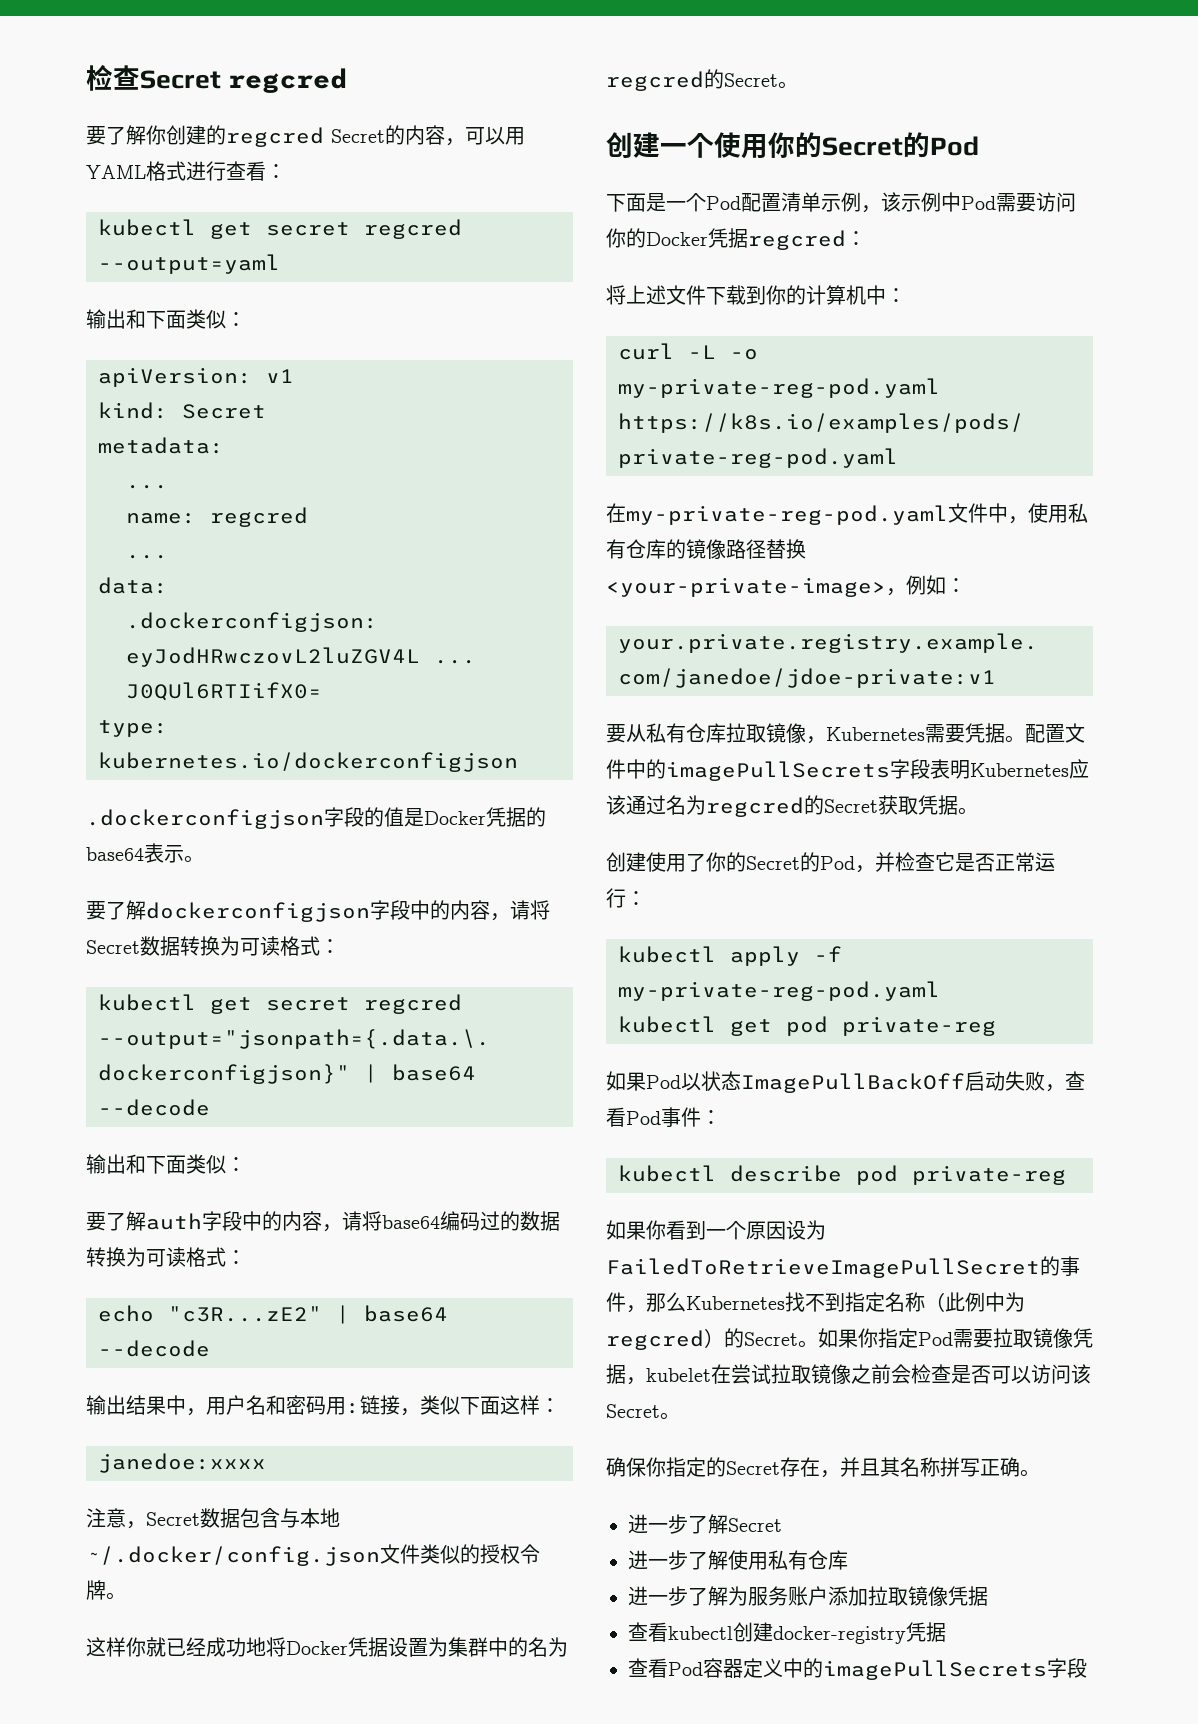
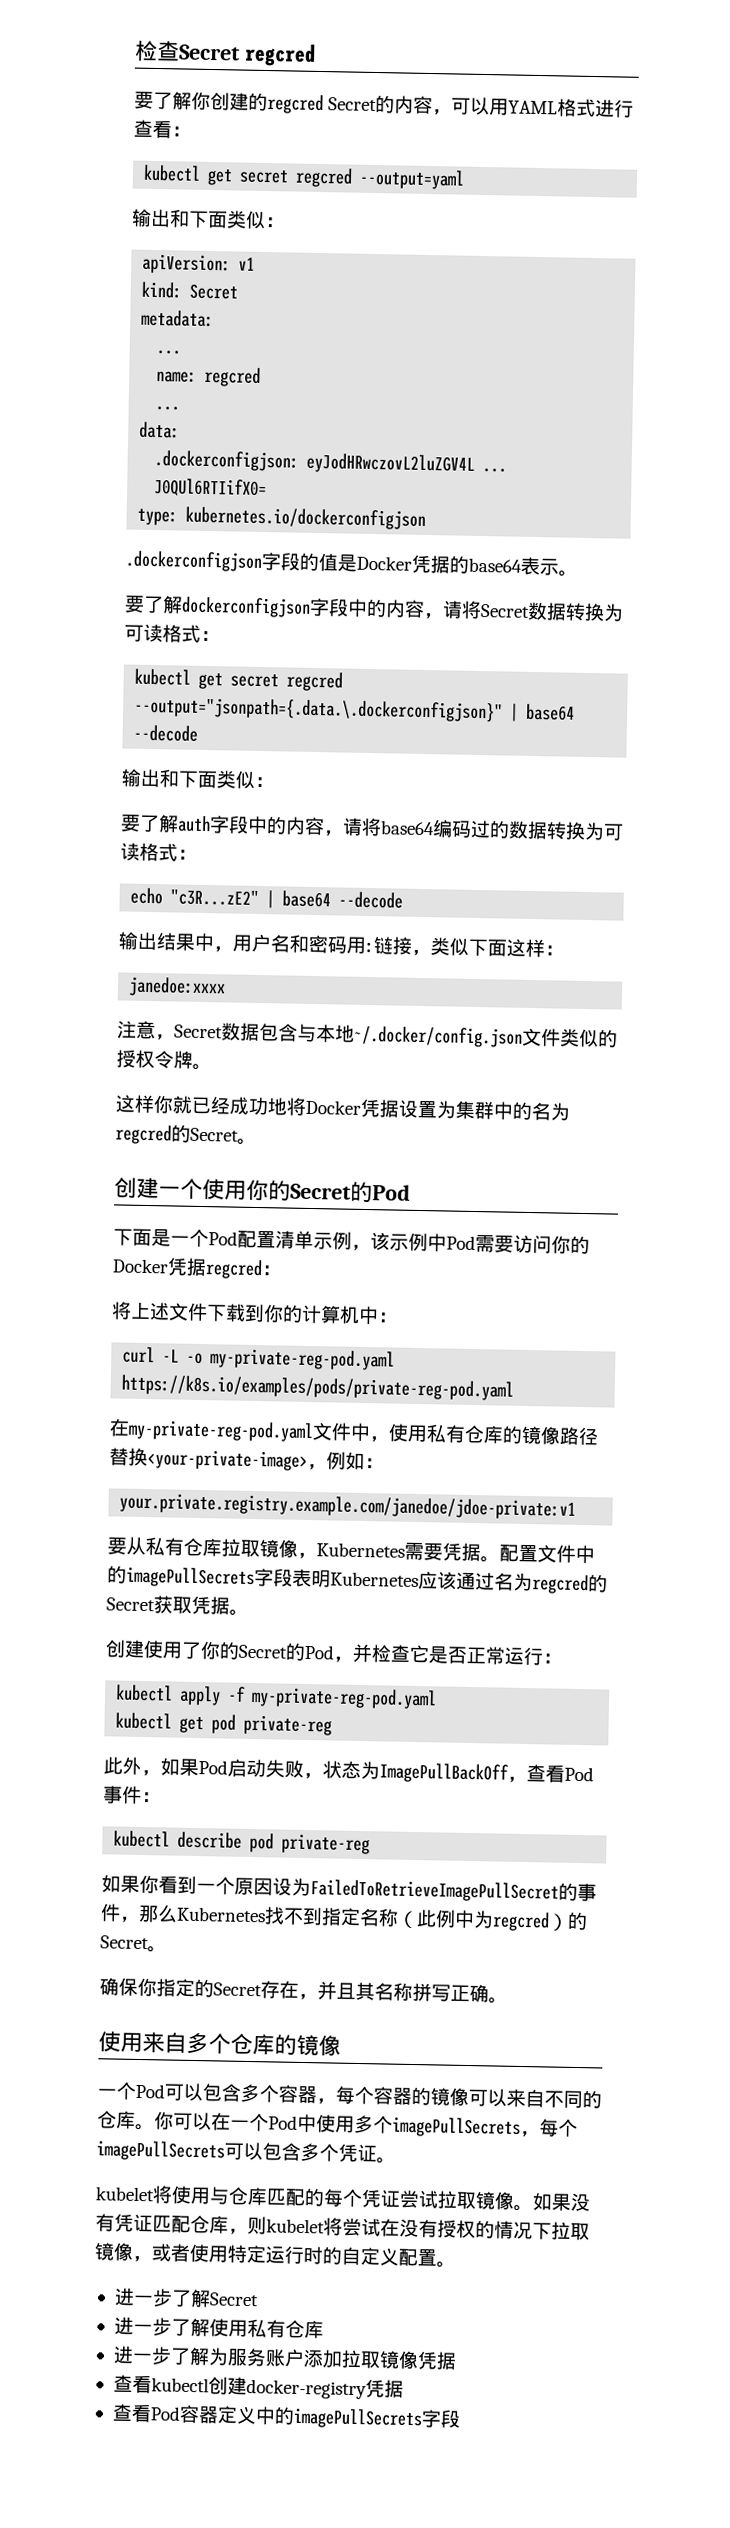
- 如果Pod以状态ImagePullBackOff启动失败，查看Pod事件：
+ 此外，如果Pod启动失败，状态为ImagePullBackOff，查看Pod事件：
- 如果你指定Pod需要拉取镜像凭据，kubelet在尝试拉取镜像之前会检查是否可以访问该Secret。
+ 使用来自多个仓库的镜像
+ 一个Pod可以包含多个容器，每个容器的镜像可以来自不同的仓库。你可以在一个Pod中使用多个imagePullSecrets，每个imagePullSecrets可以包含多个凭证。
+ kubelet将使用与仓库匹配的每个凭证尝试拉取镜像。如果没有凭证匹配仓库，则kubelet将尝试在没有授权的情况下拉取镜像，或者使用特定运行时的自定义配置。

